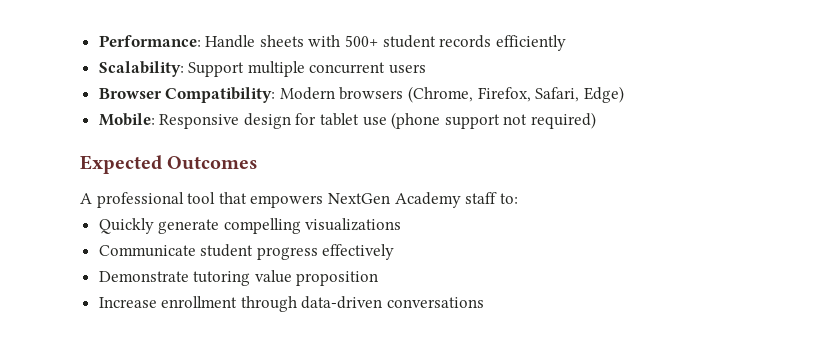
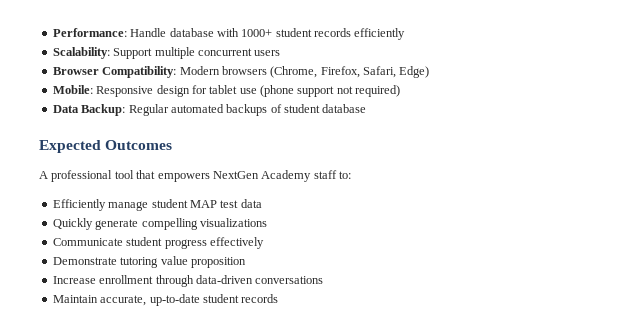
- Performance: Handle sheets with 500+ student records efficiently
+ Performance: Handle database with 1000+ student records efficiently
+ Data Backup: Regular automated backups of student database
+ Efficiently manage student MAP test data
+ Maintain accurate, up-to-date student records

